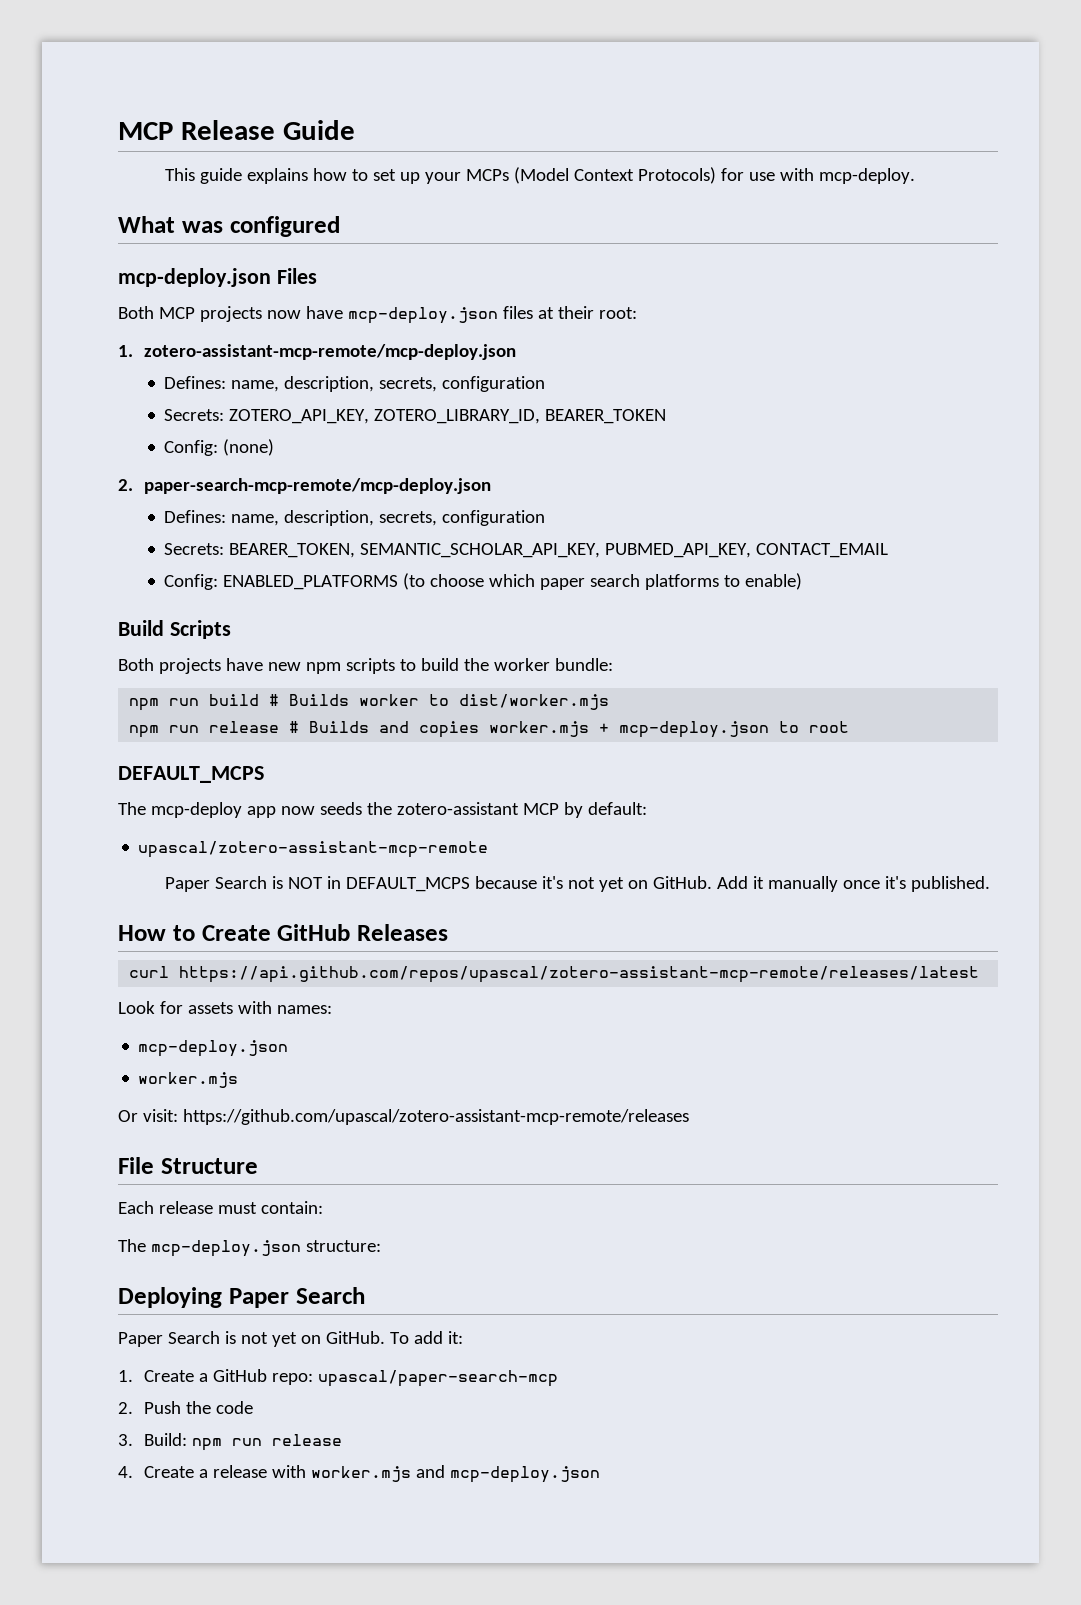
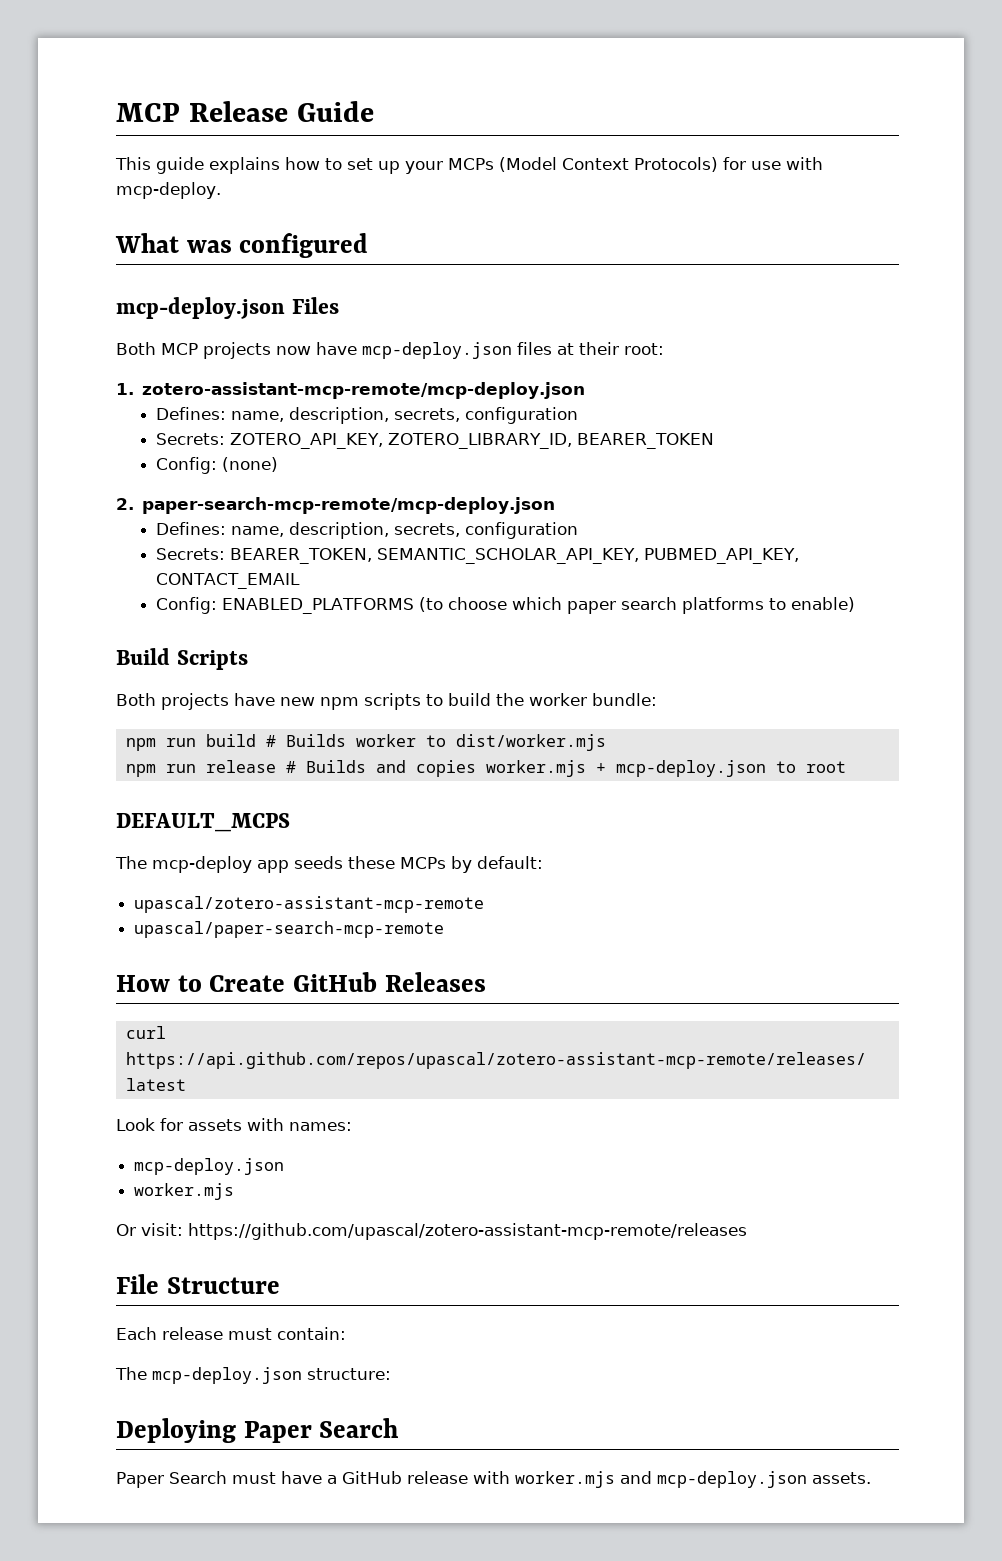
- The mcp-deploy app now seeds the zotero-assistant MCP by default:
+ The mcp-deploy app seeds these MCPs by default:
  upascal/zotero-assistant-mcp-remote
- Paper Search is NOT in DEFAULT_MCPS because it's not yet on GitHub. Add it manually once it's published.
+ upascal/paper-search-mcp-remote
- Paper Search is not yet on GitHub. To add it:
- 1. Create a GitHub repo: upascal/paper-search-mcp
- 2. Push the code
- 3. Build: npm run release
- 4. Create a release with worker.mjs and mcp-deploy.json
+ Paper Search must have a GitHub release with worker.mjs and mcp-deploy.json assets.

